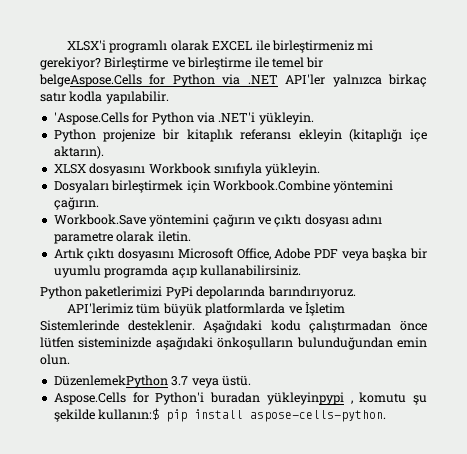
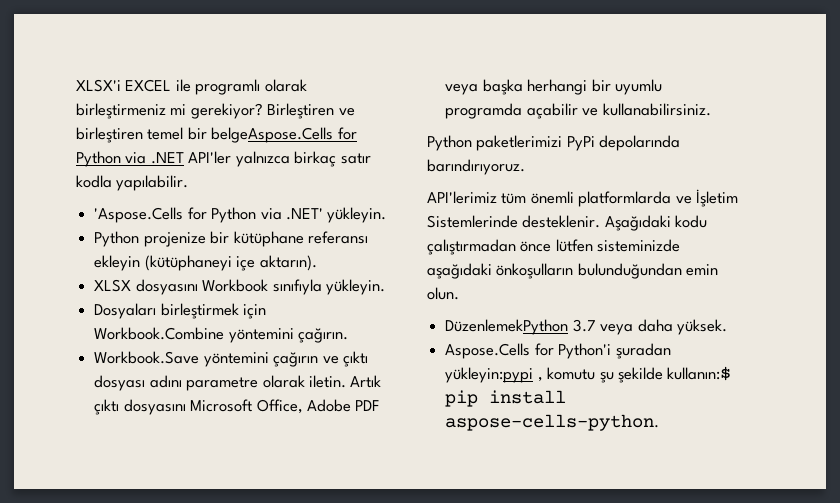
- XLSX'i programlı olarak EXCEL ile birleştirmeniz mi gerekiyor? Birleştirme ve birleştirme ile temel bir belgeAspose.Cells for Python via .NET API'ler yalnızca birkaç satır kodla yapılabilir.
+ XLSX'i EXCEL ile programlı olarak birleştirmeniz mi gerekiyor? Birleştiren ve birleştiren temel bir belgeAspose.Cells for Python via .NET API'ler yalnızca birkaç satır kodla yapılabilir.
- 'Aspose.Cells for Python via .NET'i yükleyin.
+ 'Aspose.Cells for Python via .NET' yükleyin.
- Python projenize bir kitaplık referansı ekleyin (kitaplığı içe aktarın).
+ Python projenize bir kütüphane referansı ekleyin (kütüphaneyi içe aktarın).
- Workbook.Save yöntemini çağırın ve çıktı dosyası adını parametre olarak iletin.
- Artık çıktı dosyasını Microsoft Office, Adobe PDF veya başka bir uyumlu programda açıp kullanabilirsiniz.
+ Workbook.Save yöntemini çağırın ve çıktı dosyası adını parametre olarak iletin. Artık çıktı dosyasını Microsoft Office, Adobe PDF veya başka herhangi bir uyumlu programda açabilir ve kullanabilirsiniz.
- API'lerimiz tüm büyük platformlarda ve İşletim Sistemlerinde desteklenir.
+ API'lerimiz tüm önemli platformlarda ve İşletim Sistemlerinde desteklenir.
- DüzenlemekPython 3.7 veya üstü.
+ DüzenlemekPython 3.7 veya daha yüksek.
- Aspose.Cells for Python'i buradan yükleyinpypi , komutu şu şekilde kullanın:$ pip install aspose-cells-python.
+ Aspose.Cells for Python'i şuradan yükleyin:pypi , komutu şu şekilde kullanın:$ pip install aspose-cells-python.

